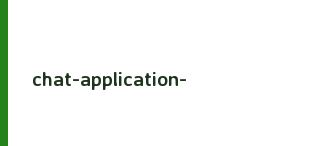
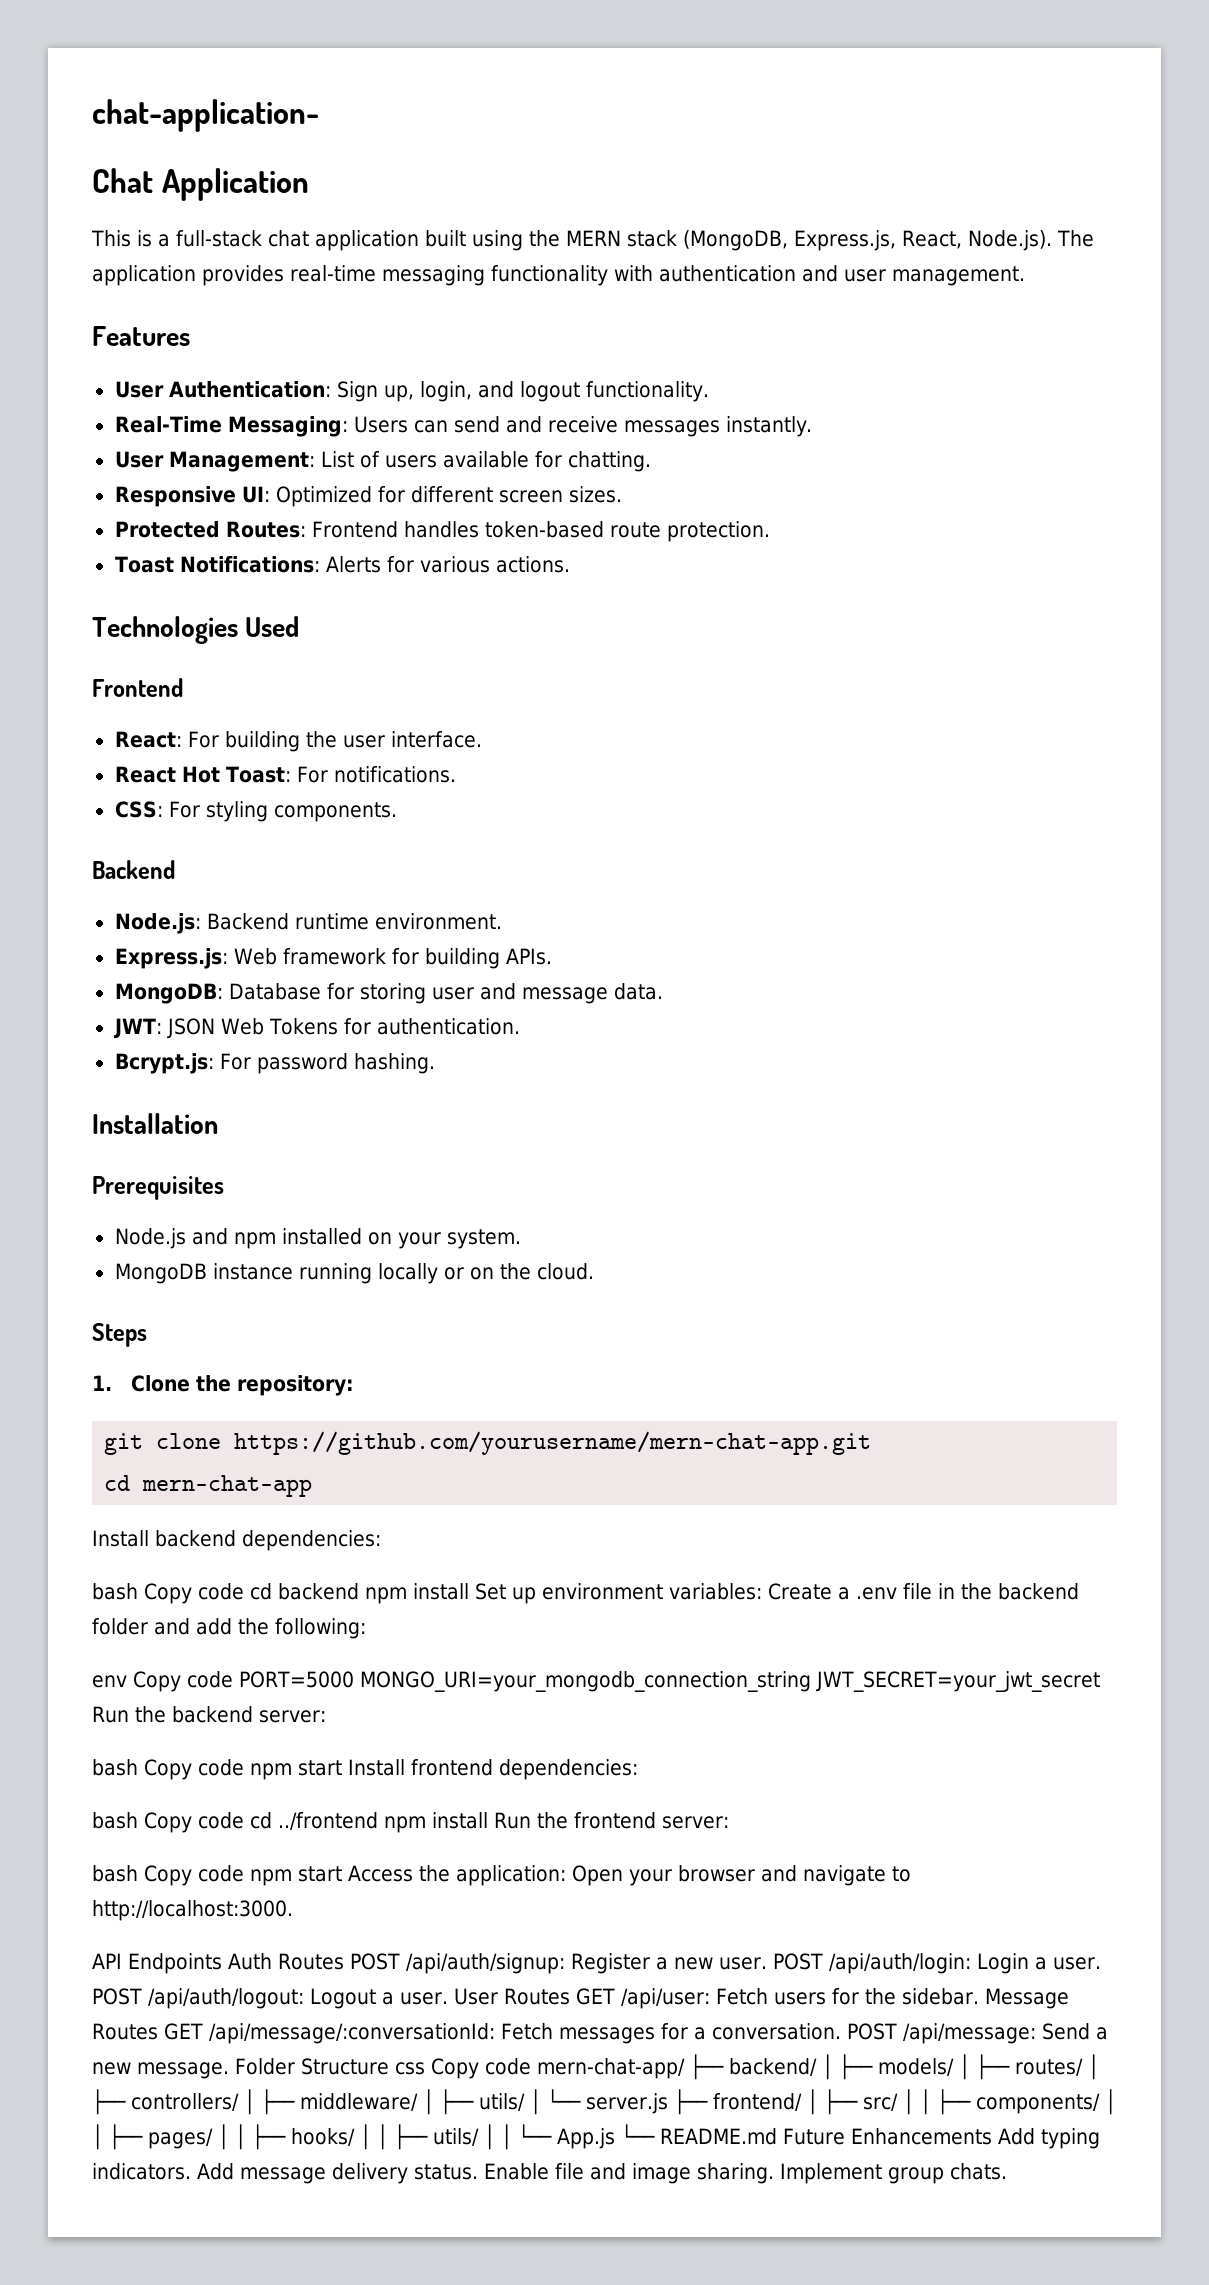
+ Chat Application
+ This is a full-stack chat application built using the MERN stack (MongoDB, Express.js, React, Node.js). The application provides real-time messaging functionality with authentication and user management.
+ Features
+ User Authentication: Sign up, login, and logout functionality.
+ Real-Time Messaging: Users can send and receive messages instantly.
+ User Management: List of users available for chatting.
+ Responsive UI: Optimized for different screen sizes.
+ Protected Routes: Frontend handles token-based route protection.
+ Toast Notifications: Alerts for various actions.
+ Technologies Used
+ Frontend
+ React: For building the user interface.
+ React Hot Toast: For notifications.
+ CSS: For styling components.
+ Backend
+ Node.js: Backend runtime environment.
+ Express.js: Web framework for building APIs.
+ MongoDB: Database for storing user and message data.
+ JWT: JSON Web Tokens for authentication.
+ Bcrypt.js: For password hashing.
+ Installation
+ Prerequisites
+ Node.js and npm installed on your system.
+ MongoDB instance running locally or on the cloud.
+ Steps
+ 1. Clone the repository:
+ git clone https://github.com/yourusername/mern-chat-app.git
+ cd mern-chat-app
+ Install backend dependencies:
+ bash Copy code cd backend npm install Set up environment variables: Create a .env file in the backend folder and add the following:
+ env Copy code PORT=5000 MONGO_URI=your_mongodb_connection_string JWT_SECRET=your_jwt_secret Run the backend server:
+ bash Copy code npm start Install frontend dependencies:
+ bash Copy code cd ../frontend npm install Run the frontend server:
+ bash Copy code npm start Access the application: Open your browser and navigate to http://localhost:3000.
+ API Endpoints Auth Routes POST /api/auth/signup: Register a new user. POST /api/auth/login: Login a user. POST /api/auth/logout: Logout a user. User Routes GET /api/user: Fetch users for the sidebar. Message Routes GET /api/message/:conversationId: Fetch messages for a conversation. POST /api/message: Send a new message. Folder Structure css Copy code mern-chat-app/ ├── backend/ │ ├── models/ │ ├── routes/ │ ├── controllers/ │ ├── middleware/ │ ├── utils/ │ └── server.js ├── frontend/ │ ├── src/ │ │ ├── components/ │ │ ├── pages/ │ │ ├── hooks/ │ │ ├── utils/ │ │ └── App.js └── README.md Future Enhancements Add typing indicators. Add message delivery status. Enable file and image sharing. Implement group chats.

